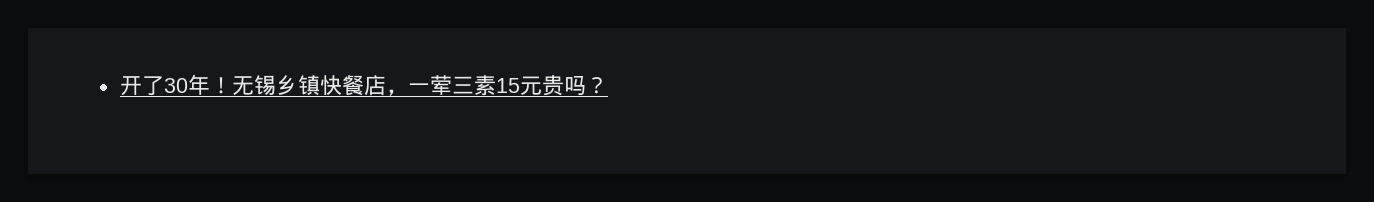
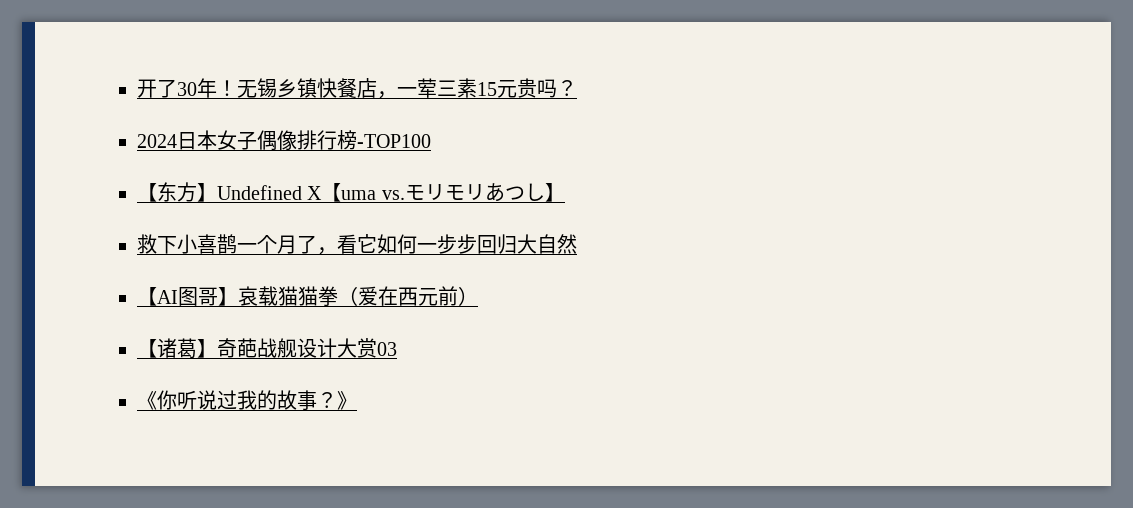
+ 2024日本女子偶像排行榜-TOP100
+ 【东方】Undefined X【uma vs.モリモリあつし】
+ 救下小喜鹊一个月了，看它如何一步步回归大自然
+ 【AI图哥】哀载猫猫拳（爱在西元前）
+ 【诸葛】奇葩战舰设计大赏03
+ 《你听说过我的故事？》

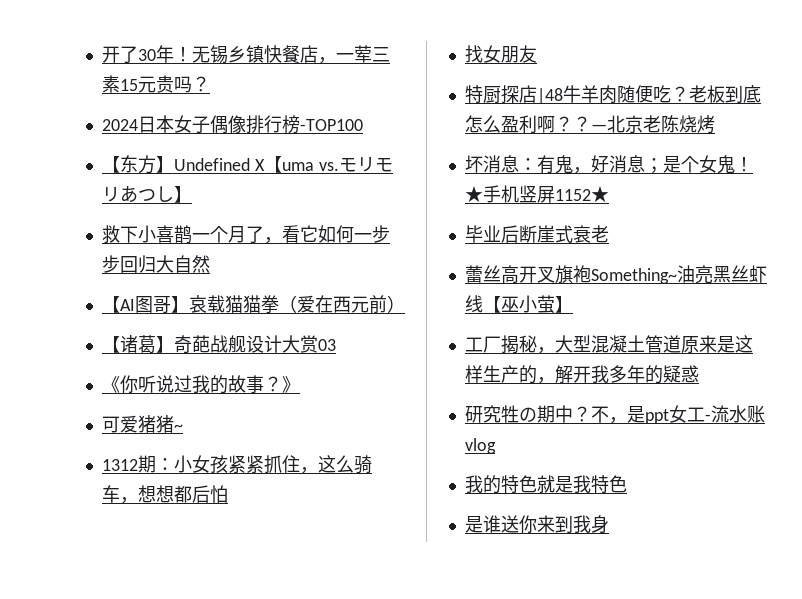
+ 可爱猪猪~
+ 1312期：小女孩紧紧抓住，这么骑车，想想都后怕
+ 找女朋友
+ 特厨探店|48牛羊肉随便吃？老板到底怎么盈利啊？？—北京老陈烧烤
+ 坏消息：有鬼，好消息；是个女鬼！★手机竖屏1152★
+ 毕业后断崖式衰老
+ 蕾丝高开叉旗袍Something~油亮黑丝虾线【巫小萤】
+ 工厂揭秘，大型混凝土管道原来是这样生产的，解开我多年的疑惑
+ 研究牲の期中？不，是ppt女工-流水账vlog
+ 我的特色就是我特色
+ 是谁送你来到我身

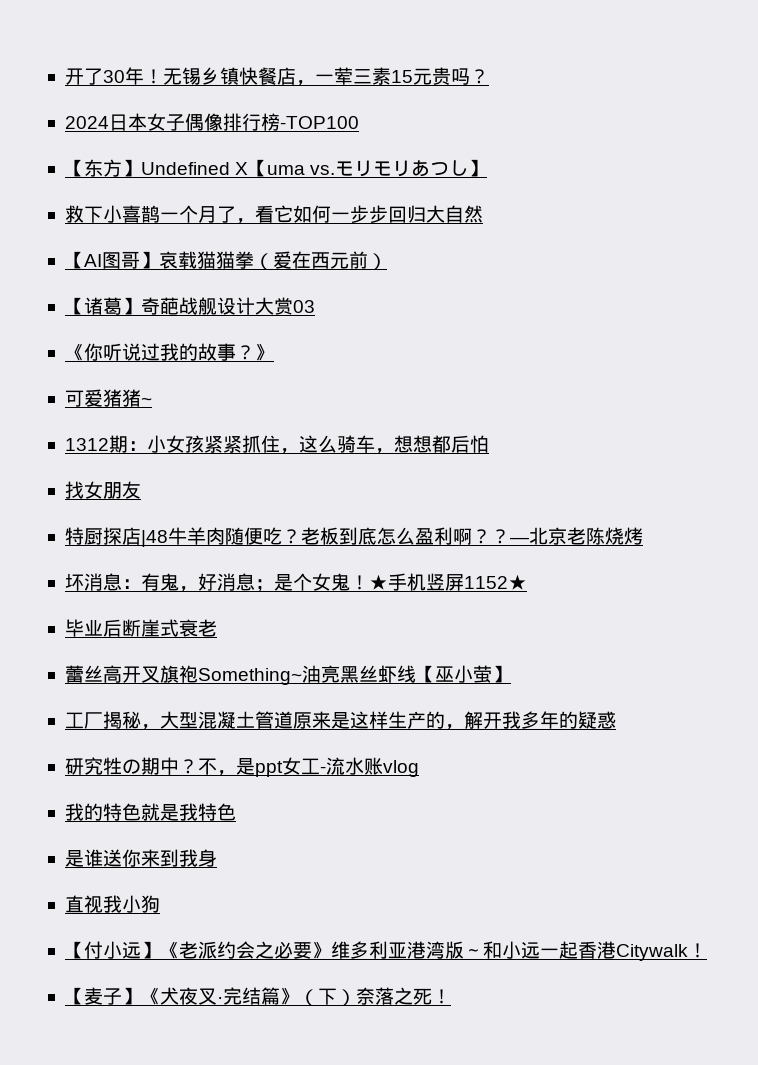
+ 直视我小狗
+ 【付小远】《老派约会之必要》维多利亚港湾版～和小远一起香港Citywalk！
+ 【麦子】《犬夜叉·完结篇》（下）奈落之死！

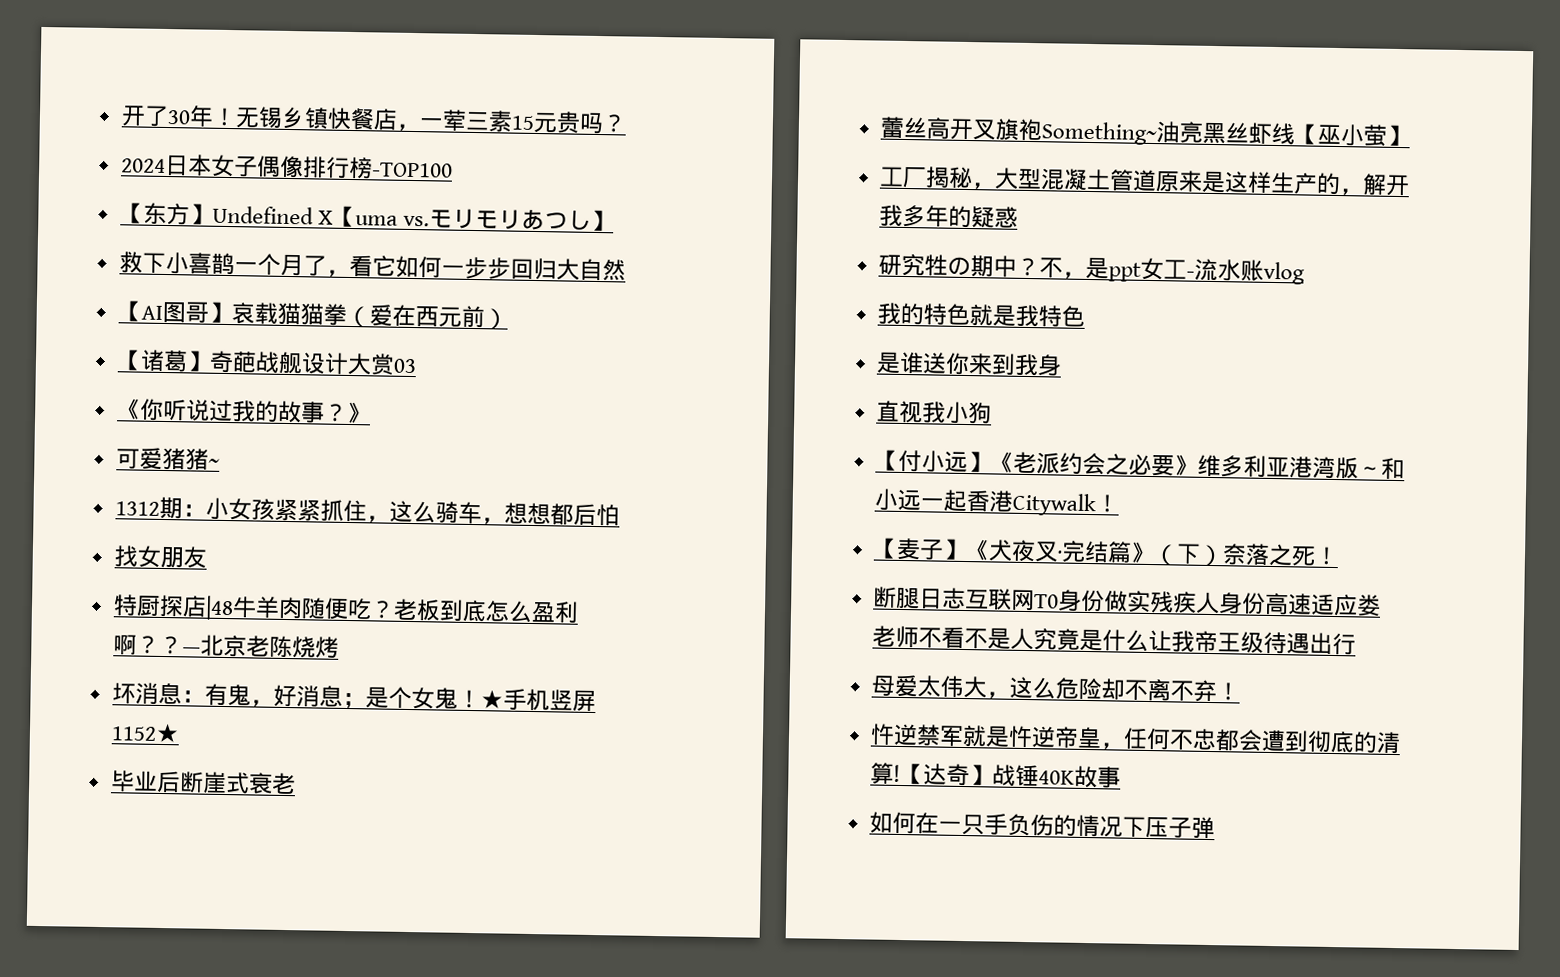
+ 断腿日志互联网T0身份做实残疾人身份高速适应娄老师不看不是人究竟是什么让我帝王级待遇出行
+ 母爱太伟大，这么危险却不离不弃！
+ 忤逆禁军就是忤逆帝皇，任何不忠都会遭到彻底的清算!【达奇】战锤40K故事
+ 如何在一只手负伤的情况下压子弹

